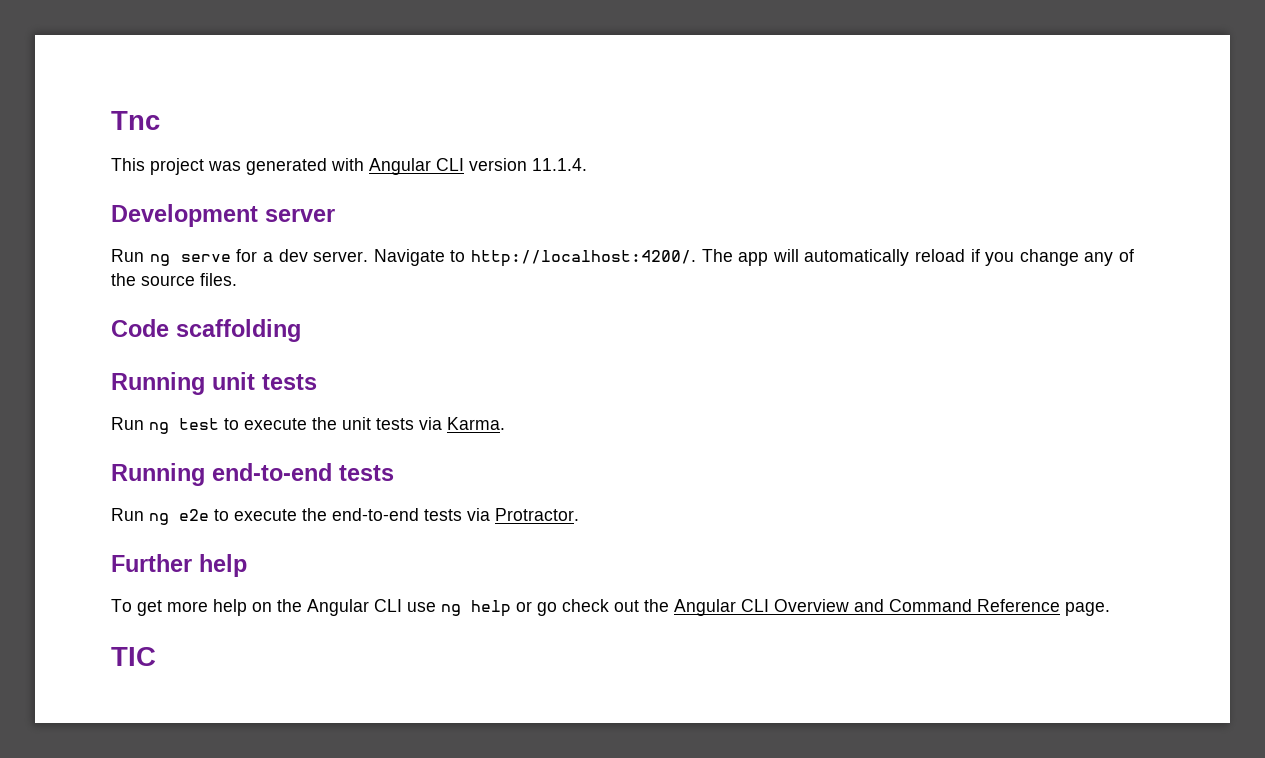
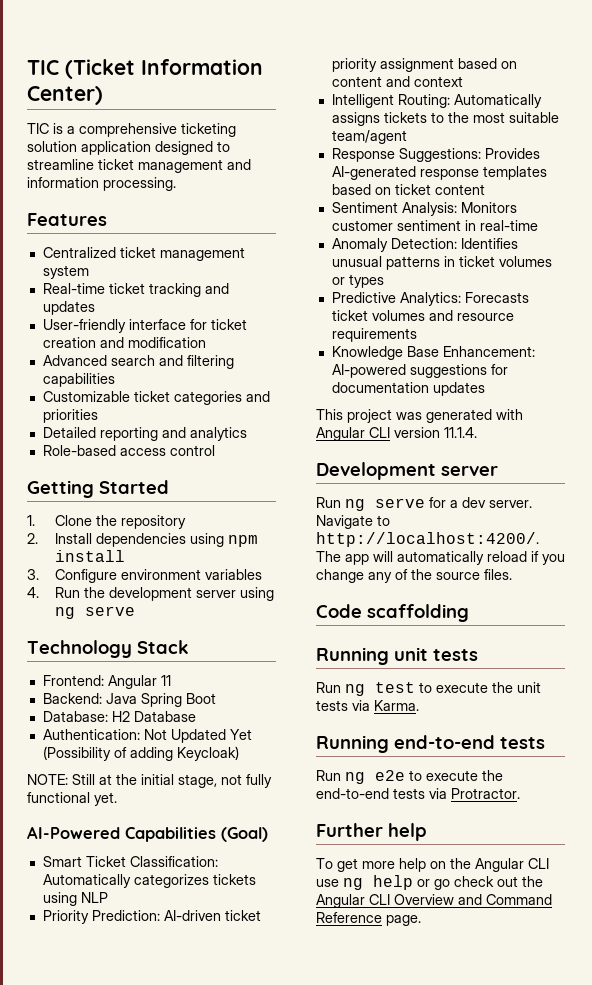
- Tnc
+ TIC (Ticket Information Center)
+ TIC is a comprehensive ticketing solution application designed to streamline ticket management and information processing.
+ Features
+ Centralized ticket management system
+ Real-time ticket tracking and updates
+ User-friendly interface for ticket creation and modification
+ Advanced search and filtering capabilities
+ Customizable ticket categories and priorities
+ Detailed reporting and analytics
+ Role-based access control
+ Getting Started
+ 1. Clone the repository
+ 2. Install dependencies using npm install
+ 3. Configure environment variables
+ 4. Run the development server using ng serve
+ Technology Stack
+ Frontend: Angular 11
+ Backend: Java Spring Boot
+ Database: H2 Database
+ Authentication: Not Updated Yet (Possibility of adding Keycloak)
+ NOTE: Still at the initial stage, not fully functional yet.
+ AI-Powered Capabilities (Goal)
+ Smart Ticket Classification: Automatically categorizes tickets using NLP
+ Priority Prediction: AI-driven ticket priority assignment based on content and context
+ Intelligent Routing: Automatically assigns tickets to the most suitable team/agent
+ Response Suggestions: Provides AI-generated response templates based on ticket content
+ Sentiment Analysis: Monitors customer sentiment in real-time
+ Anomaly Detection: Identifies unusual patterns in ticket volumes or types
+ Predictive Analytics: Forecasts ticket volumes and resource requirements
+ Knowledge Base Enhancement: AI-powered suggestions for documentation updates
- TIC

